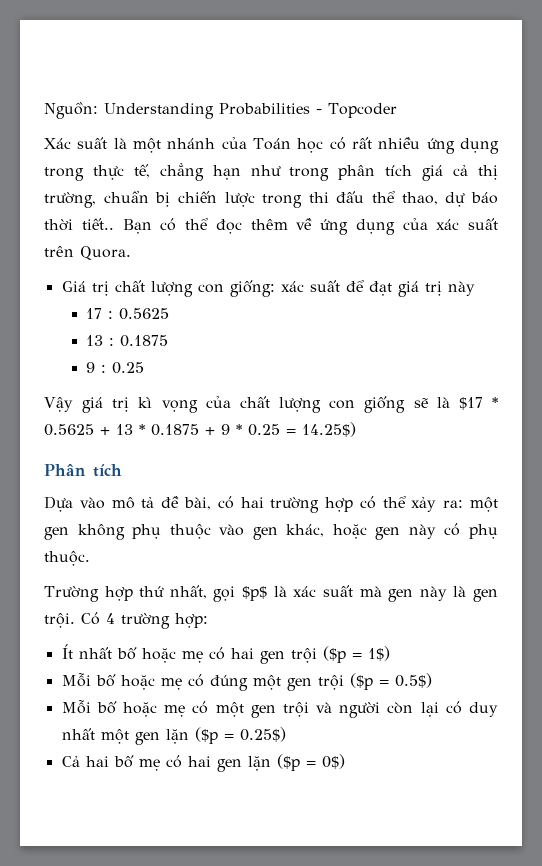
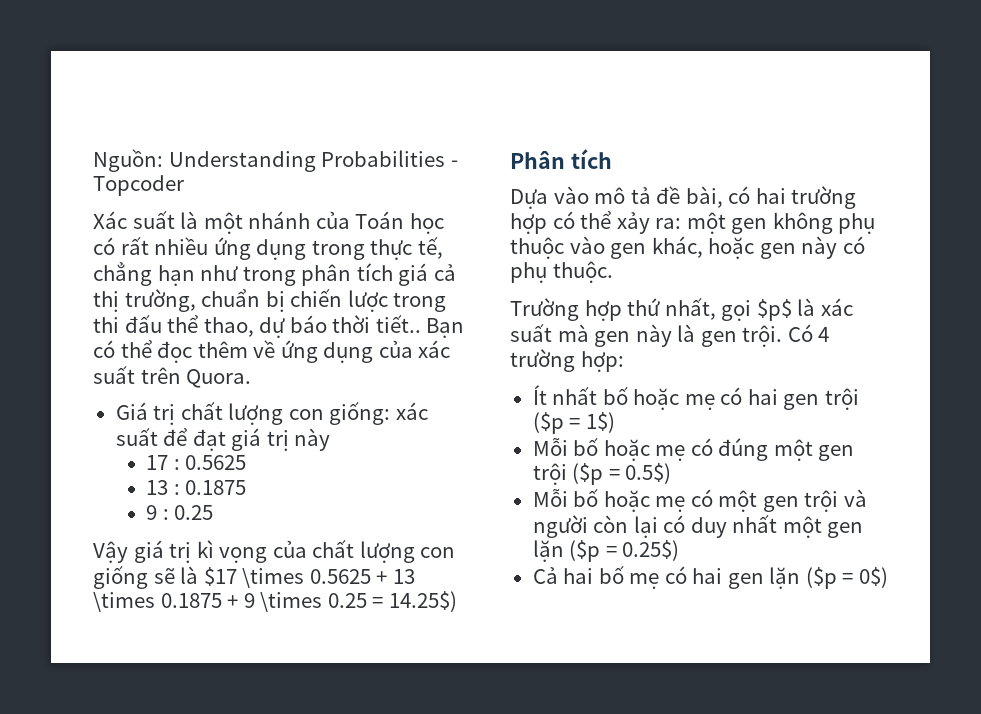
- Vậy giá trị kì vọng của chất lượng con giống sẽ là $17 * 0.5625 + 13 * 0.1875 + 9 * 0.25 = 14.25$)
+ Vậy giá trị kì vọng của chất lượng con giống sẽ là $17 \times 0.5625 + 13 \times 0.1875 + 9 \times 0.25 = 14.25$)

